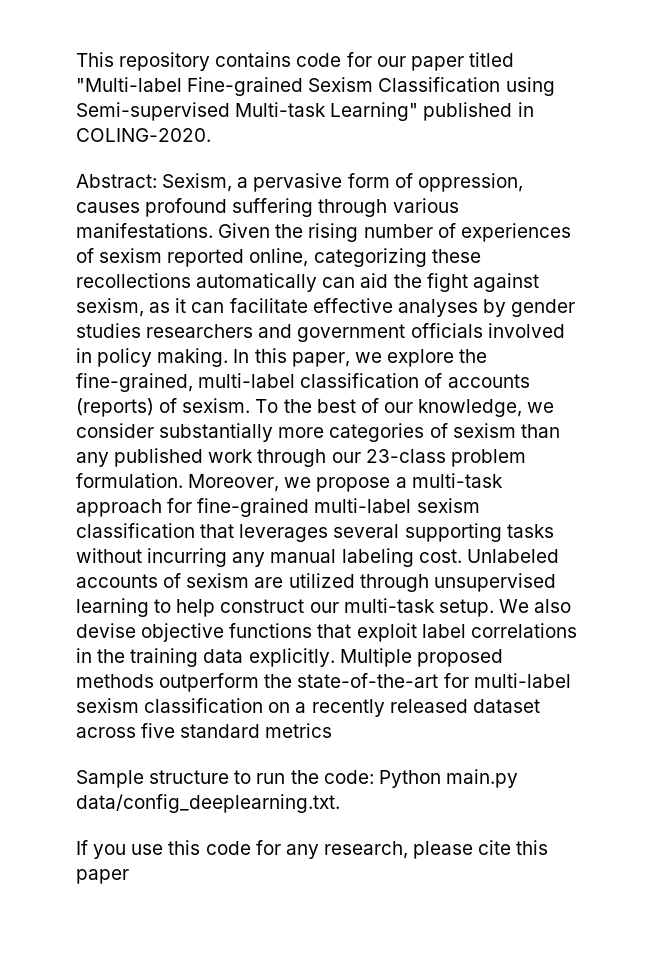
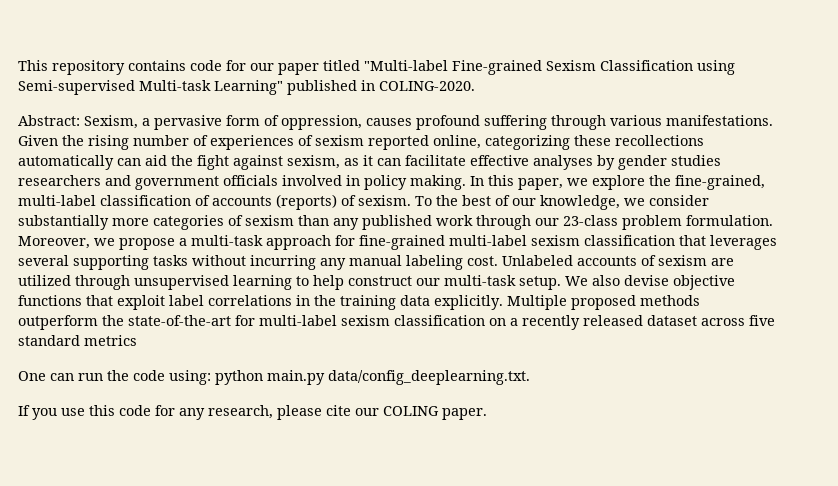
- Sample structure to run the code: Python main.py data/config_deeplearning.txt.
+ One can run the code using: python main.py data/config_deeplearning.txt.
- If you use this code for any research, please cite this paper
+ If you use this code for any research, please cite our COLING paper.

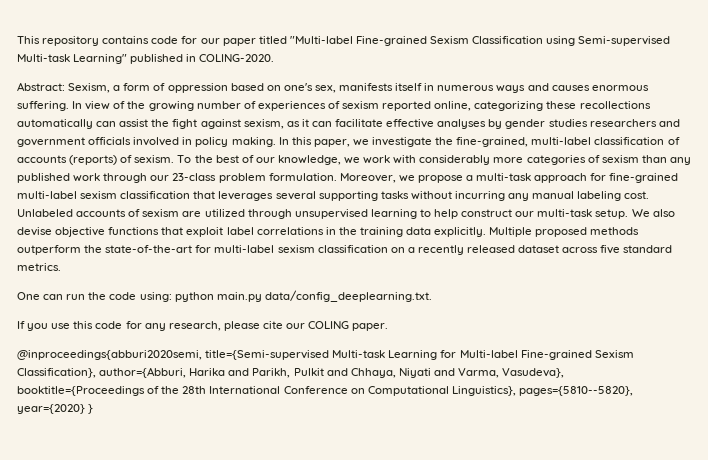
- Abstract: Sexism, a pervasive form of oppression, causes profound suffering through various manifestations. Given the rising number of experiences of sexism reported online, categorizing these recollections automatically can aid the fight against sexism, as it can facilitate effective analyses by gender studies researchers and government officials involved in policy making.
+ Abstract: Sexism, a form of oppression based on one's sex, manifests itself in numerous ways and causes enormous suffering. In view of the growing number of experiences of sexism reported online, categorizing these recollections automatically can assist the fight against sexism, as it can facilitate effective analyses by gender studies researchers and government officials involved in policy making.
- In this paper, we explore the fine-grained, multi-label classification of accounts (reports) of sexism.
+ In this paper, we investigate the fine-grained, multi-label classification of accounts (reports) of sexism.
- To the best of our knowledge, we consider substantially more categories of sexism than any published work through our 23-class problem formulation.
+ To the best of our knowledge, we work with considerably more categories of sexism than any published work through our 23-class problem formulation.
- Multiple proposed methods outperform the state-of-the-art for multi-label sexism classification on a recently released dataset across five standard metrics
+ Multiple proposed methods outperform the state-of-the-art for multi-label sexism classification on a recently released dataset across five standard metrics.
+ @inproceedings{abburi2020semi, title={Semi-supervised Multi-task Learning for Multi-label Fine-grained Sexism Classification}, author={Abburi, Harika and Parikh, Pulkit and Chhaya, Niyati and Varma, Vasudeva}, booktitle={Proceedings of the 28th International Conference on Computational Linguistics}, pages={5810--5820}, year={2020} }

